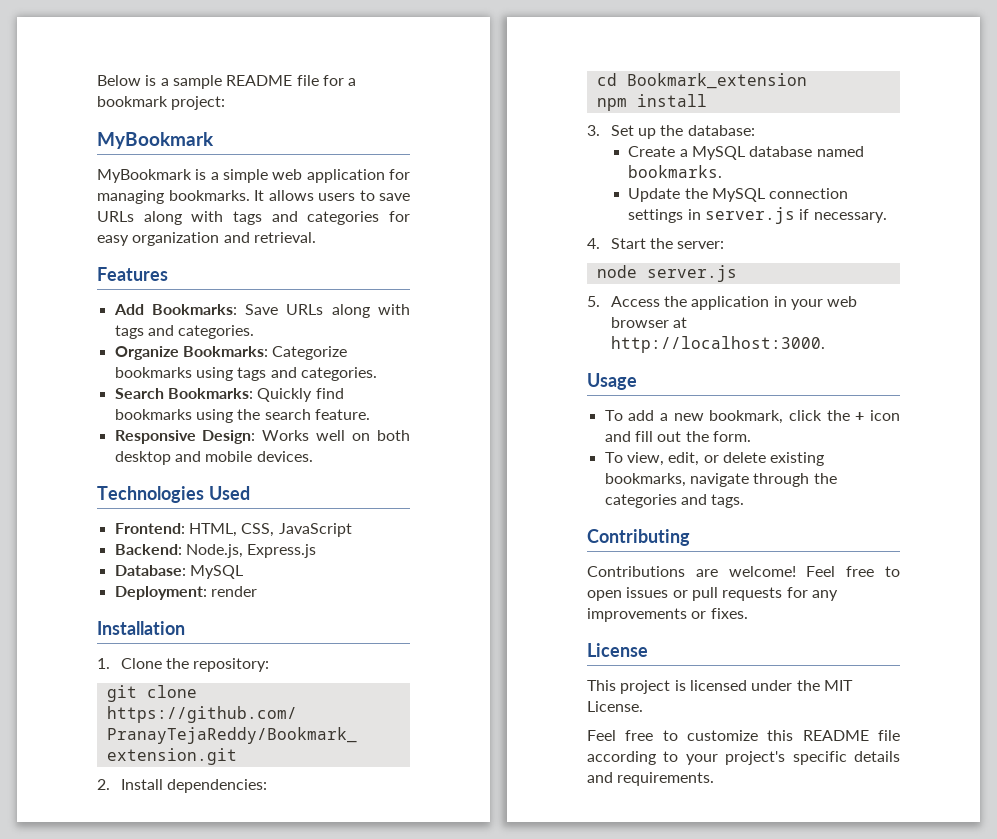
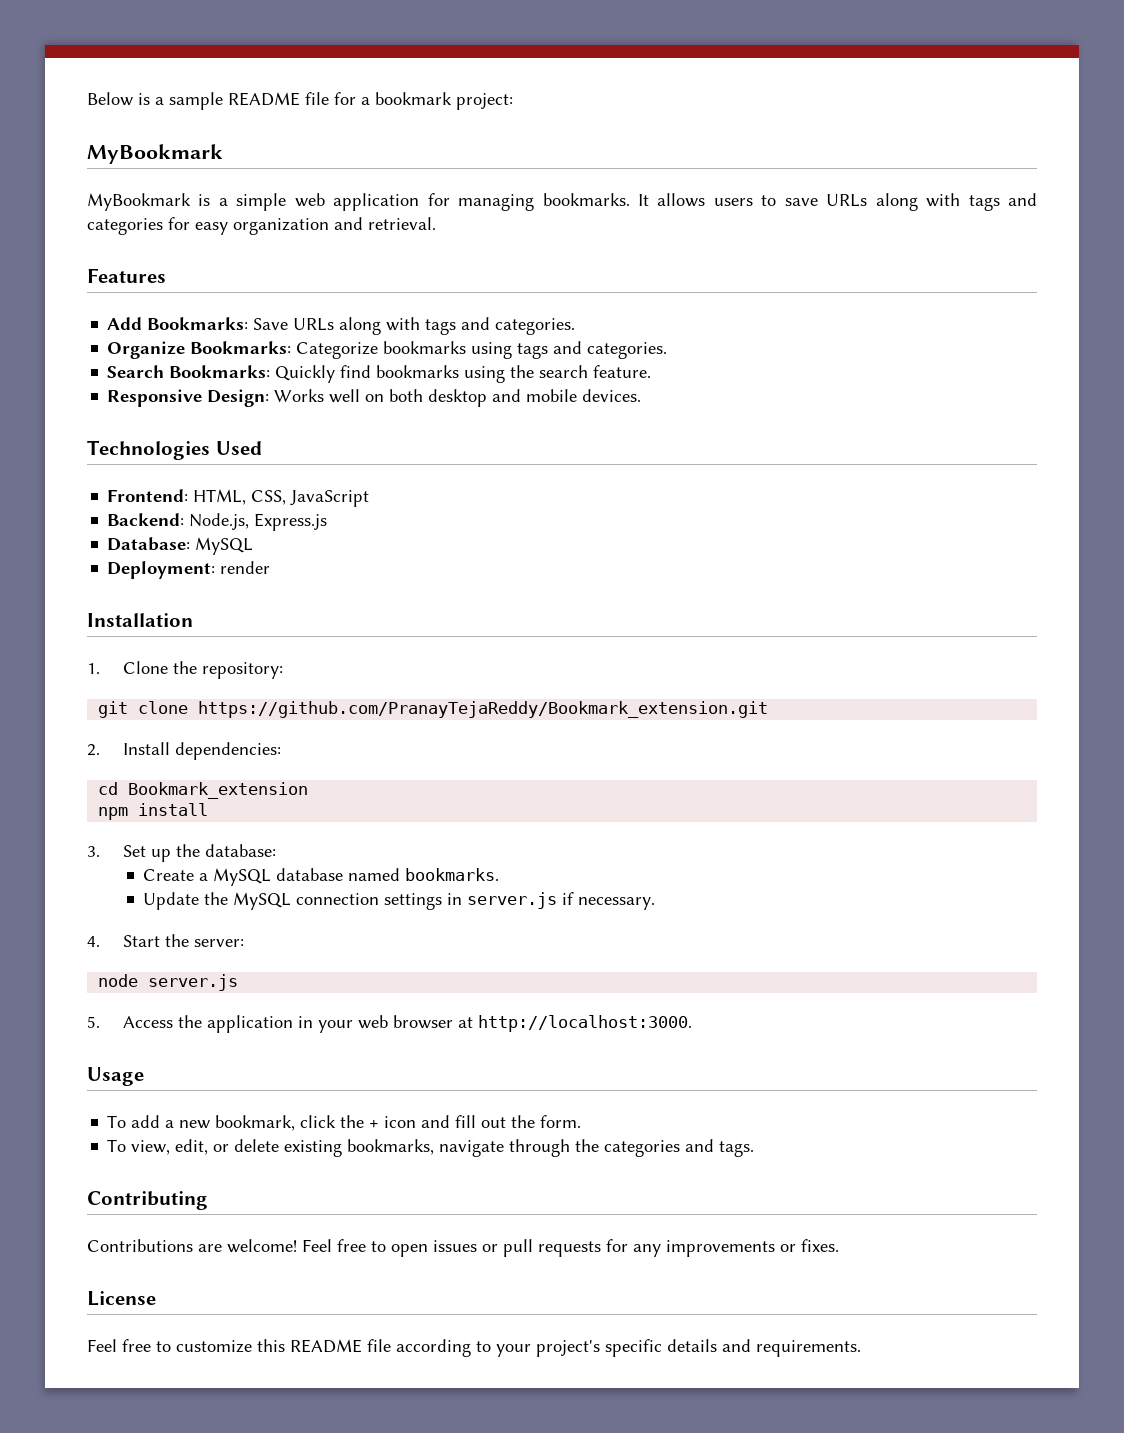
- This project is licensed under the MIT License.

